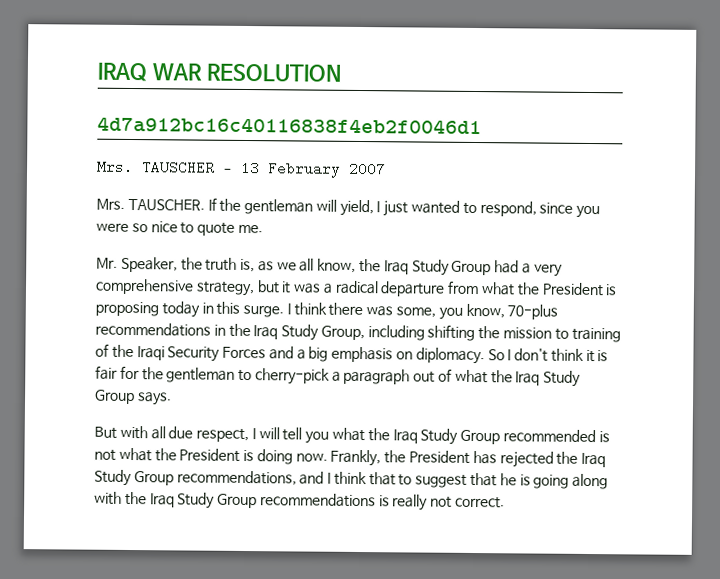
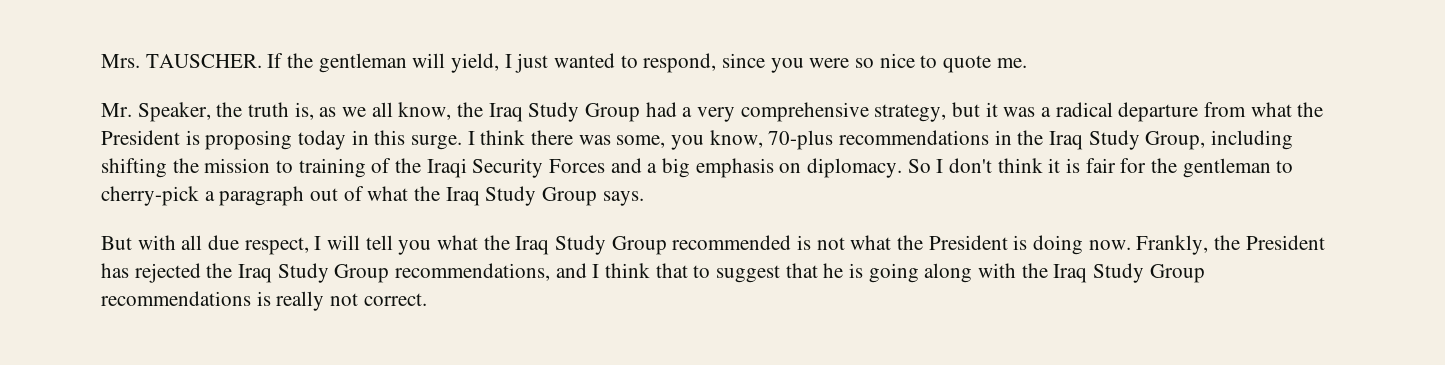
- IRAQ WAR RESOLUTION
- 4d7a912bc16c40116838f4eb2f0046d1
- Mrs. TAUSCHER — 13 February 2007

